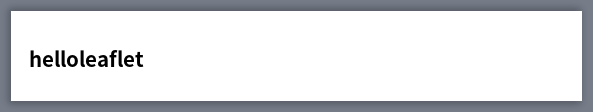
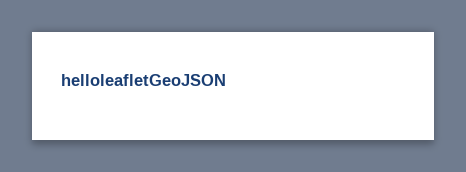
- helloleaflet
+ helloleafletGeoJSON

